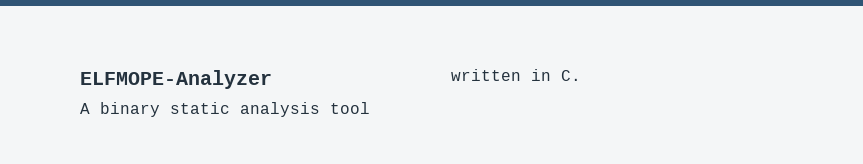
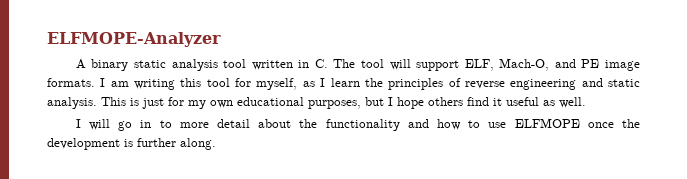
- A binary static analysis tool written in C.
+ A binary static analysis tool written in C. The tool will support ELF, Mach-O, and PE image formats. I am writing this tool for myself, as I learn the principles of reverse engineering and static analysis. This is just for my own educational purposes, but I hope others find it useful as well.
+ I will go in to more detail about the functionality and how to use ELFMOPE once the development is further along.

